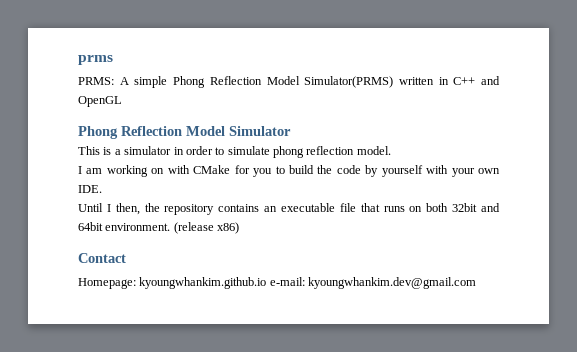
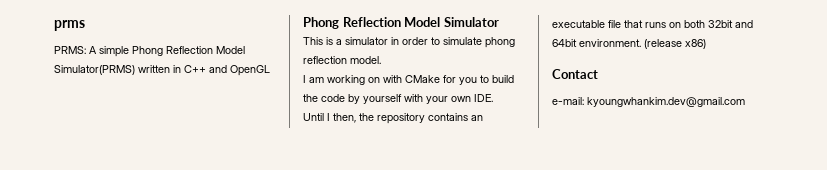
- Homepage: kyoungwhankim.github.io e-mail: kyoungwhankim.dev@gmail.com
+ e-mail: kyoungwhankim.dev@gmail.com

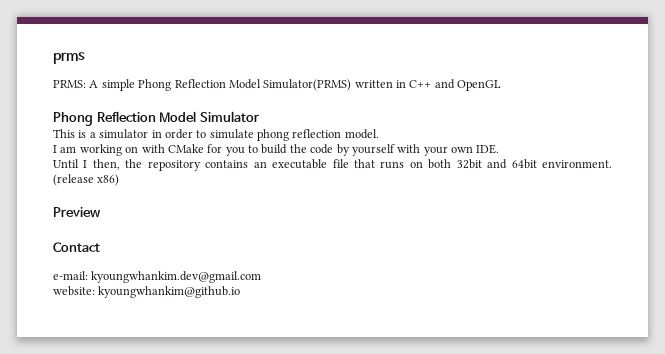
+ Preview
+ website: kyoungwhankim@github.io

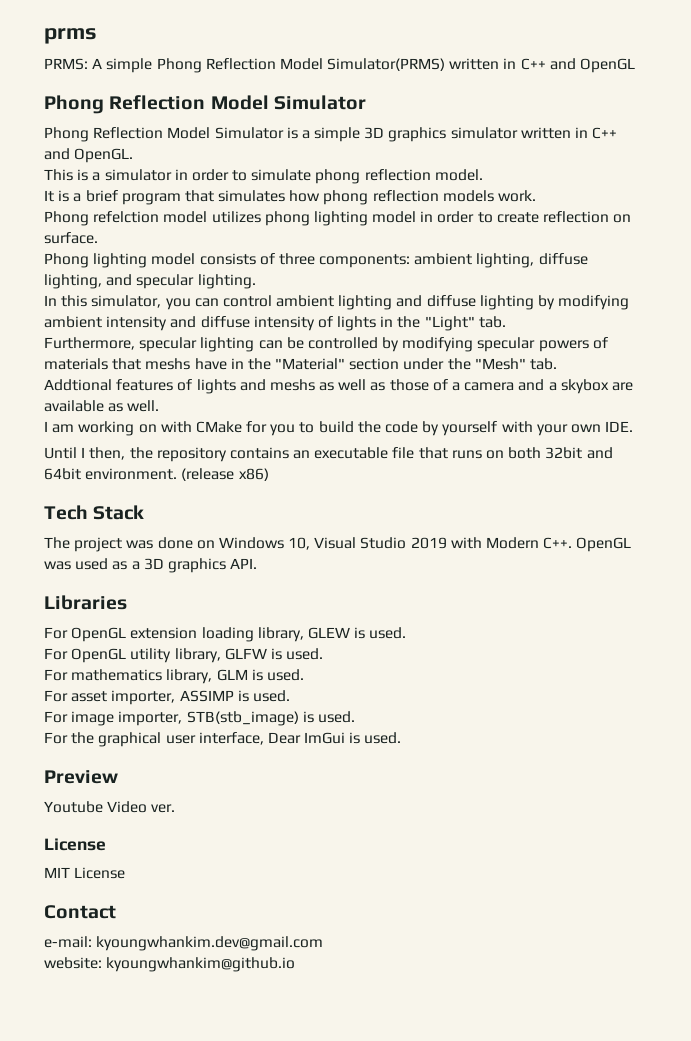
+ Phong Reflection Model Simulator is a simple 3D graphics simulator written in C++ and OpenGL.
+ It is a brief program that simulates how phong reflection models work.
+ Phong refelction model utilizes phong lighting model in order to create reflection on surface.
+ Phong lighting model consists of three components: ambient lighting, diffuse lighting, and specular lighting.
+ In this simulator, you can control ambient lighting and diffuse lighting by modifying ambient intensity and diffuse intensity of lights in the "Light" tab.
+ Furthermore, specular lighting can be controlled by modifying specular powers of materials that meshs have in the "Material" section under the "Mesh" tab.
+ Addtional features of lights and meshs as well as those of a camera and a skybox are available as well.
+ Tech Stack
+ The project was done on Windows 10, Visual Studio 2019 with Modern C++. OpenGL was used as a 3D graphics API.
+ Libraries
+ For OpenGL extension loading library, GLEW is used.
+ For OpenGL utility library, GLFW is used.
+ For mathematics library, GLM is used.
+ For asset importer, ASSIMP is used.
+ For image importer, STB(stb_image) is used.
+ For the graphical user interface, Dear ImGui is used.
  Preview
+ Youtube Video ver.
+ License
+ MIT License

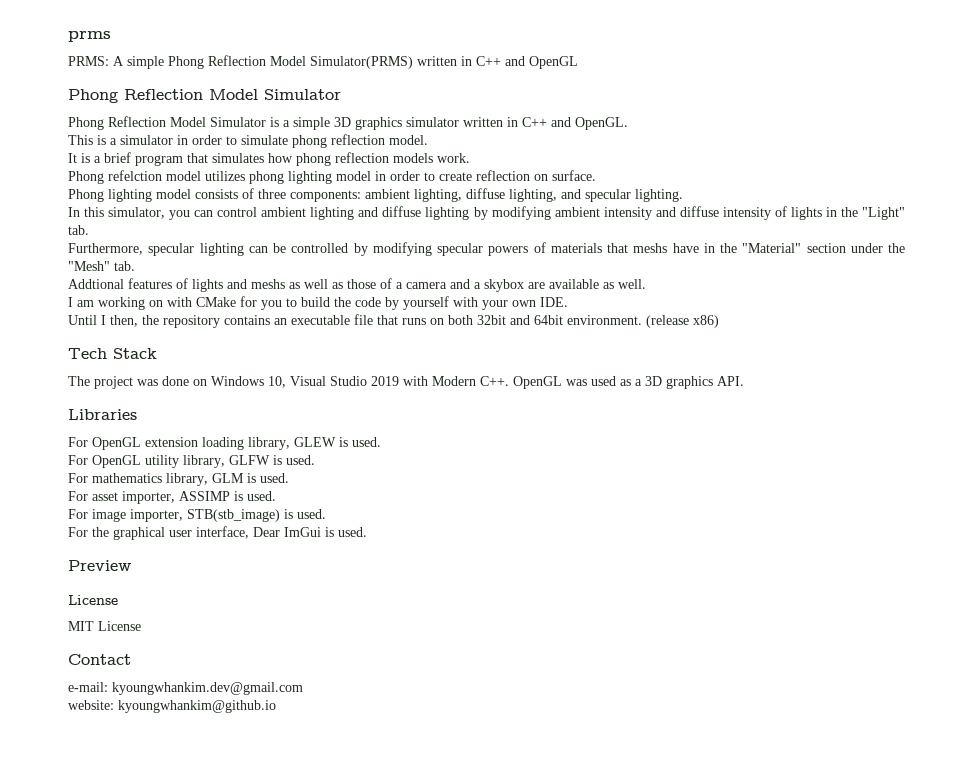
- Youtube Video ver.

